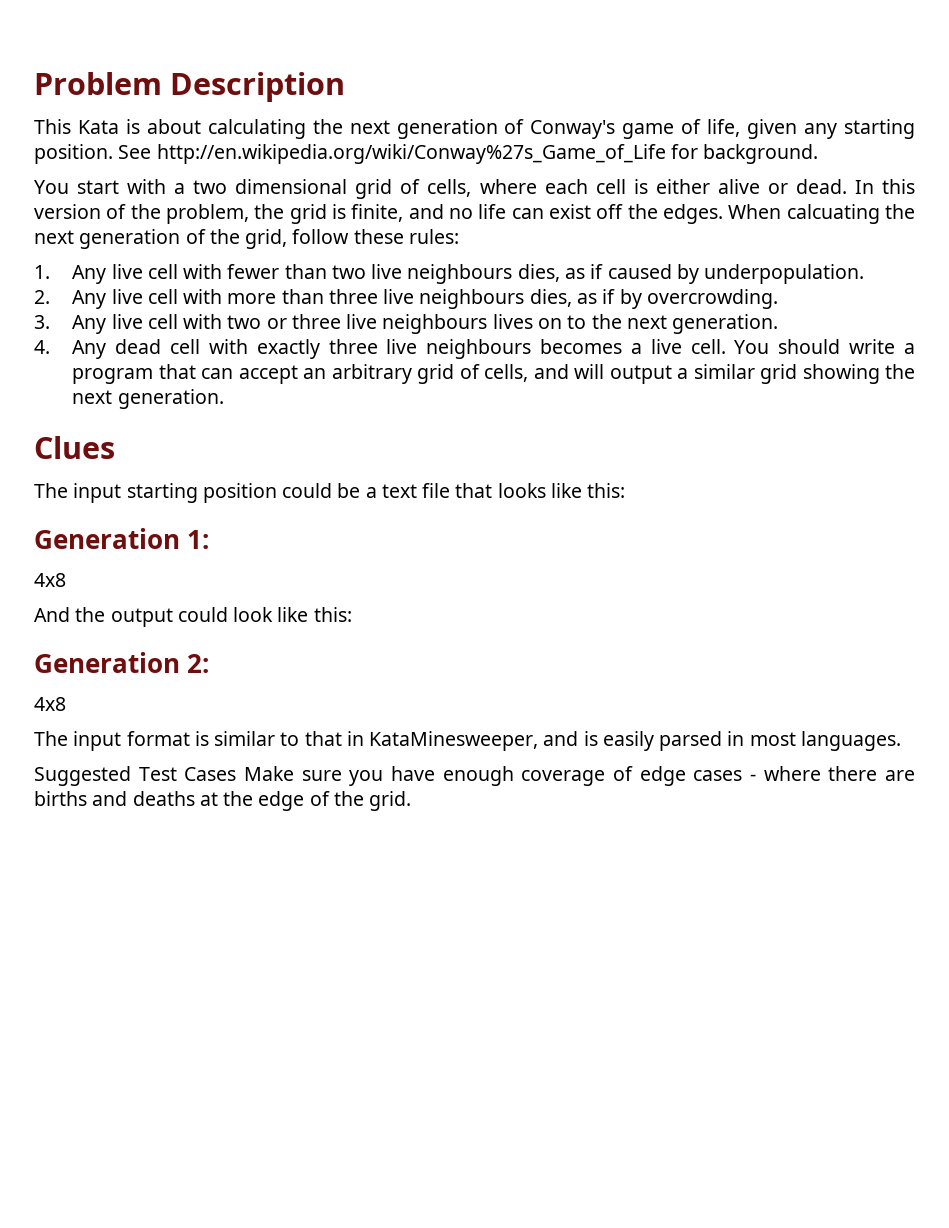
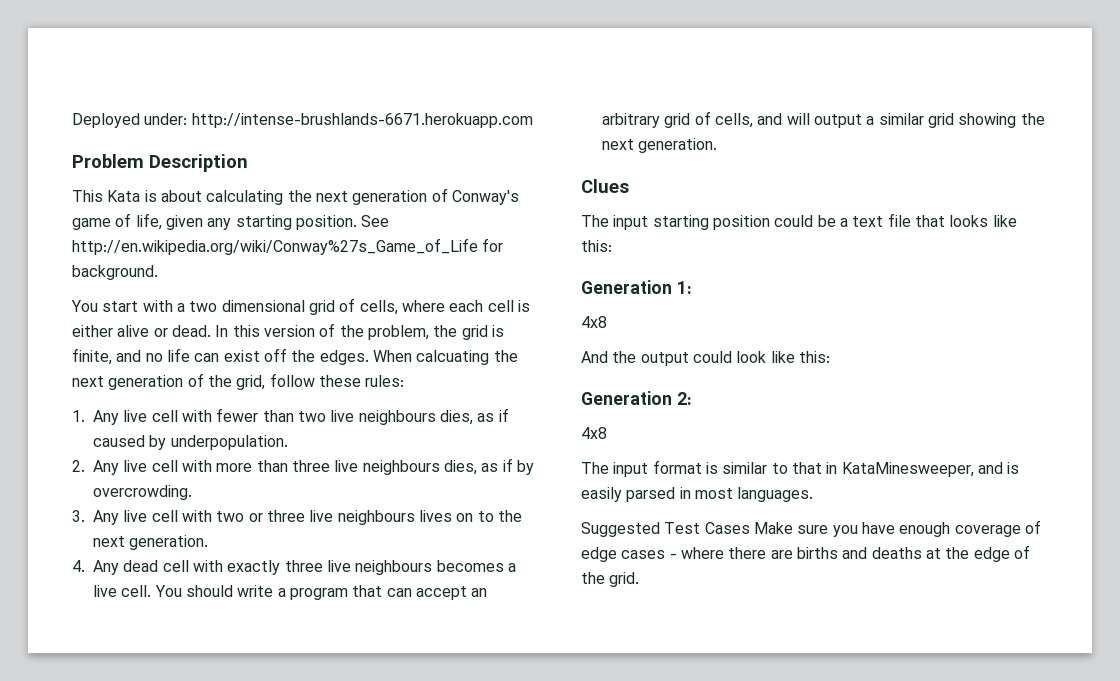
+ Deployed under: http://intense-brushlands-6671.herokuapp.com

